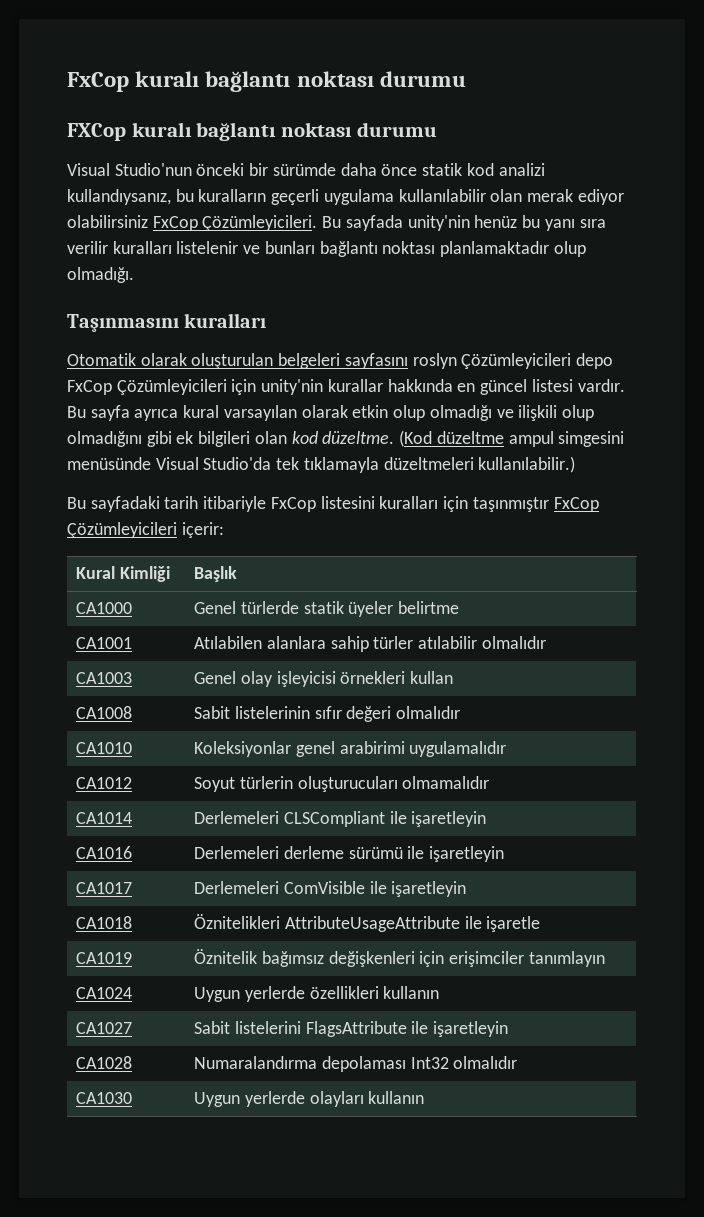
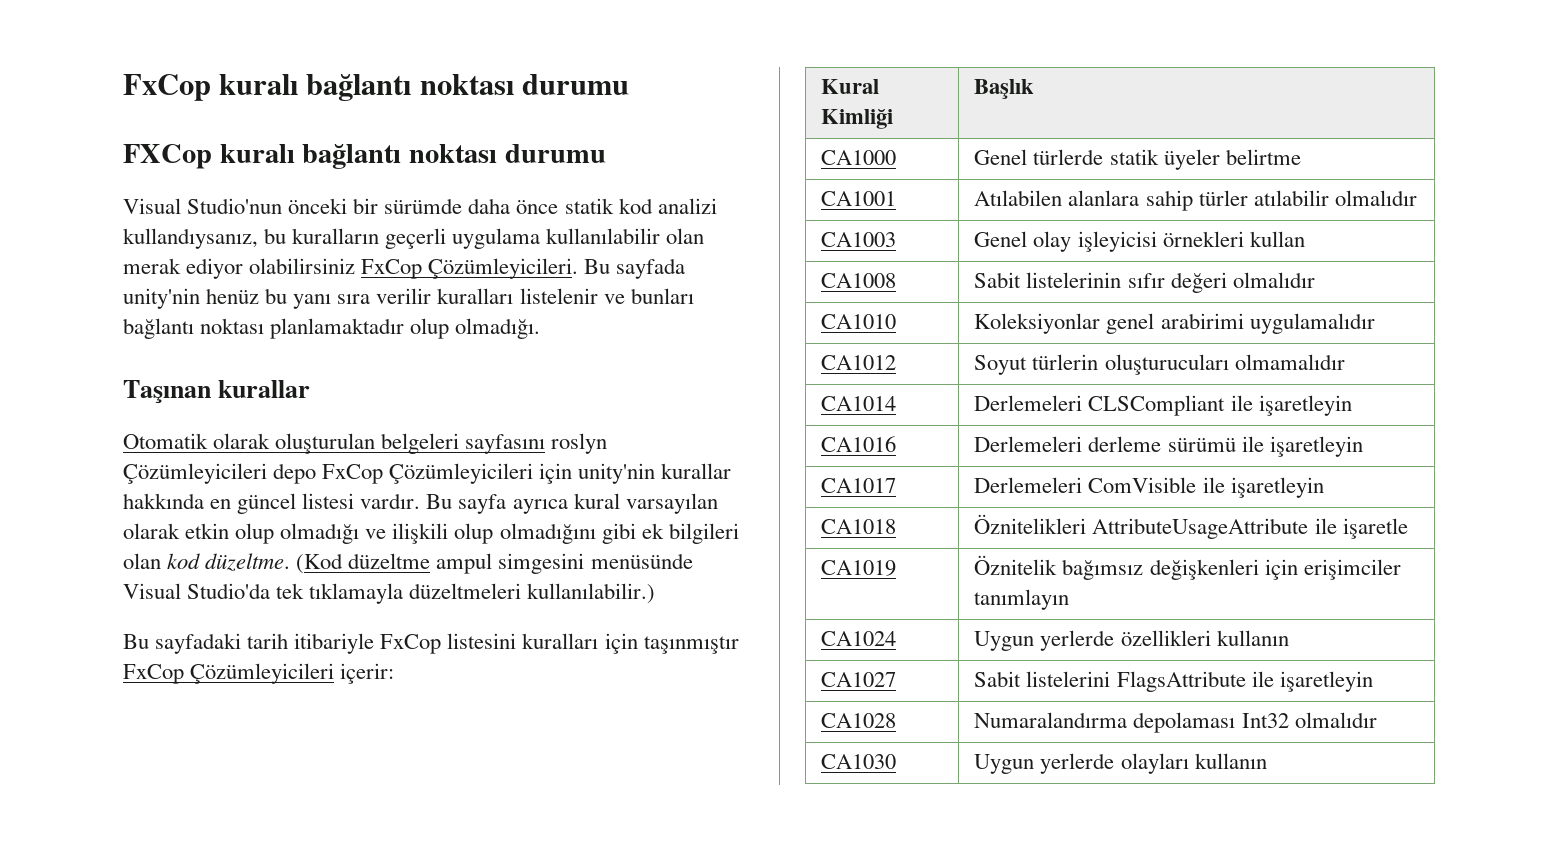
- Taşınmasını kuralları
+ Taşınan kurallar

